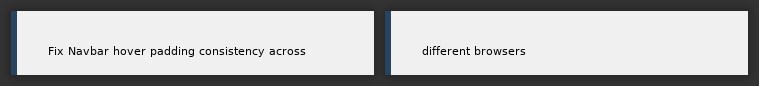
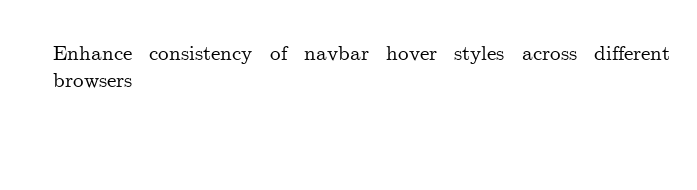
- Fix Navbar hover padding consistency across different browsers
+ Enhance consistency of navbar hover styles across different browsers

